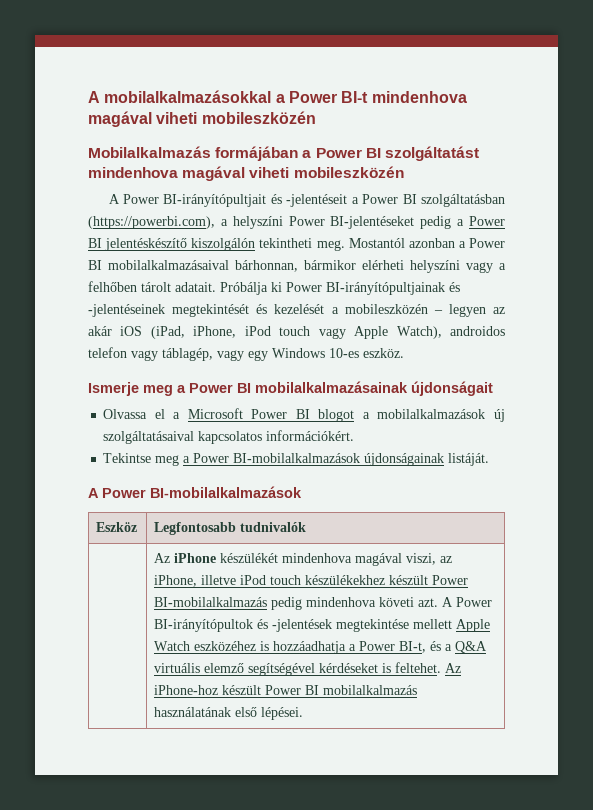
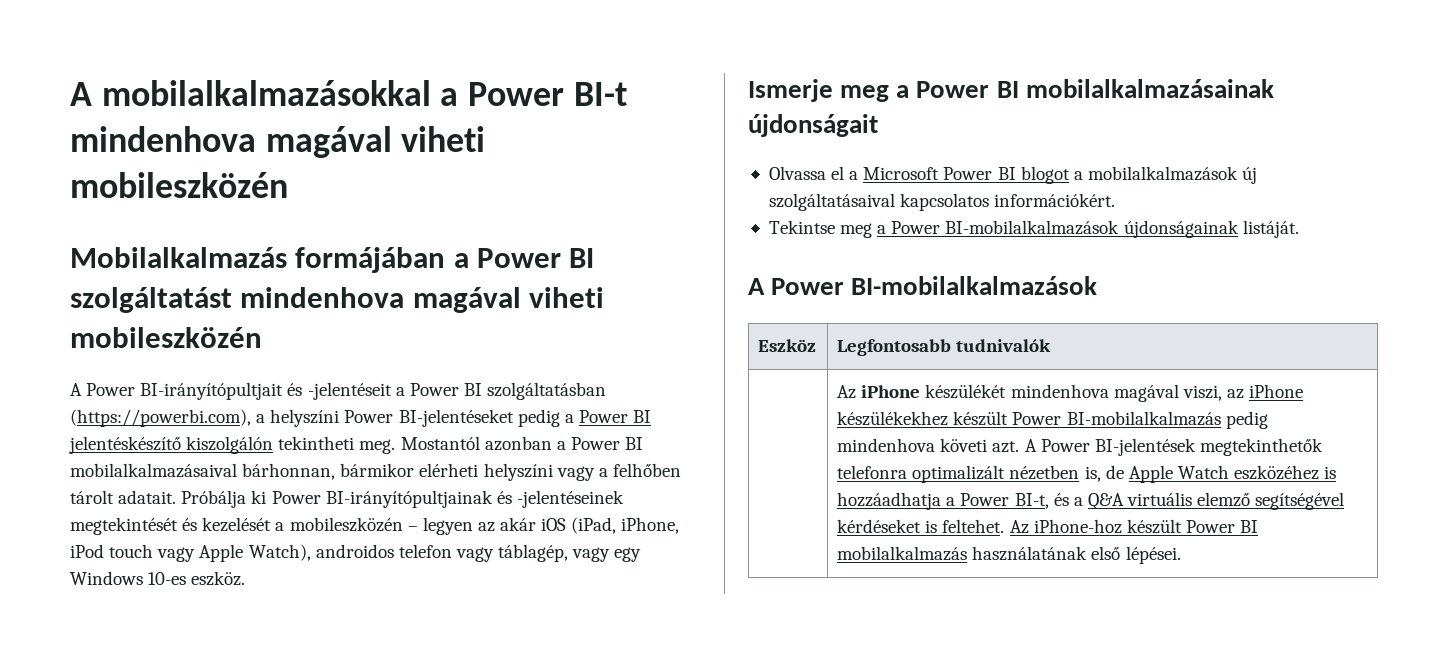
- Az iPhone készülékét mindenhova magával viszi, az iPhone, illetve iPod touch készülékekhez készült Power BI-mobilalkalmazás pedig mindenhova követi azt.
+ Az iPhone készülékét mindenhova magával viszi, az iPhone készülékekhez készült Power BI-mobilalkalmazás pedig mindenhova követi azt.
- A Power BI-irányítópultok és -jelentések megtekintése mellett Apple Watch eszközéhez is hozzáadhatja a Power BI-t, és a Q&A virtuális elemző segítségével kérdéseket is feltehet.
+ A Power BI-jelentések megtekinthetők telefonra optimalizált nézetben is, de Apple Watch eszközéhez is hozzáadhatja a Power BI-t, és a Q&A virtuális elemző segítségével kérdéseket is feltehet.

